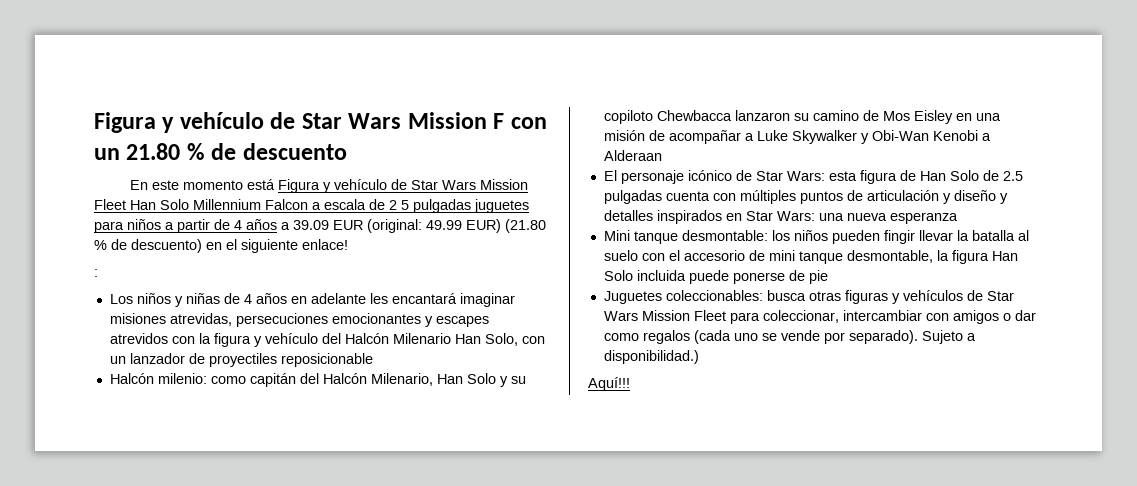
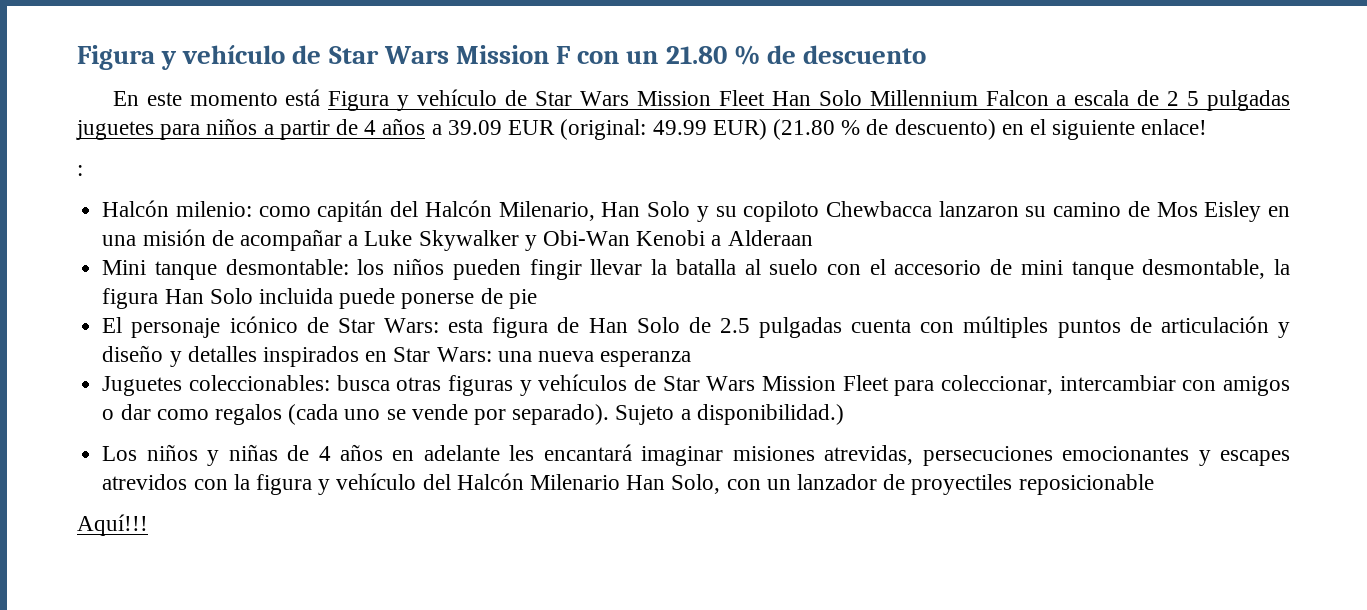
+ Halcón milenio: como capitán del Halcón Milenario, Han Solo y su copiloto Chewbacca lanzaron su camino de Mos Eisley en una misión de acompañar a Luke Skywalker y Obi-Wan Kenobi a Alderaan
+ Mini tanque desmontable: los niños pueden fingir llevar la batalla al suelo con el accesorio de mini tanque desmontable, la figura Han Solo incluida puede ponerse de pie
+ El personaje icónico de Star Wars: esta figura de Han Solo de 2.5 pulgadas cuenta con múltiples puntos de articulación y diseño y detalles inspirados en Star Wars: una nueva esperanza
+ Juguetes coleccionables: busca otras figuras y vehículos de Star Wars Mission Fleet para coleccionar, intercambiar con amigos o dar como regalos (cada uno se vende por separado). Sujeto a disponibilidad.)
- Halcón milenio: como capitán del Halcón Milenario, Han Solo y su copiloto Chewbacca lanzaron su camino de Mos Eisley en una misión de acompañar a Luke Skywalker y Obi-Wan Kenobi a Alderaan
- El personaje icónico de Star Wars: esta figura de Han Solo de 2.5 pulgadas cuenta con múltiples puntos de articulación y diseño y detalles inspirados en Star Wars: una nueva esperanza
- Mini tanque desmontable: los niños pueden fingir llevar la batalla al suelo con el accesorio de mini tanque desmontable, la figura Han Solo incluida puede ponerse de pie
- Juguetes coleccionables: busca otras figuras y vehículos de Star Wars Mission Fleet para coleccionar, intercambiar con amigos o dar como regalos (cada uno se vende por separado). Sujeto a disponibilidad.)

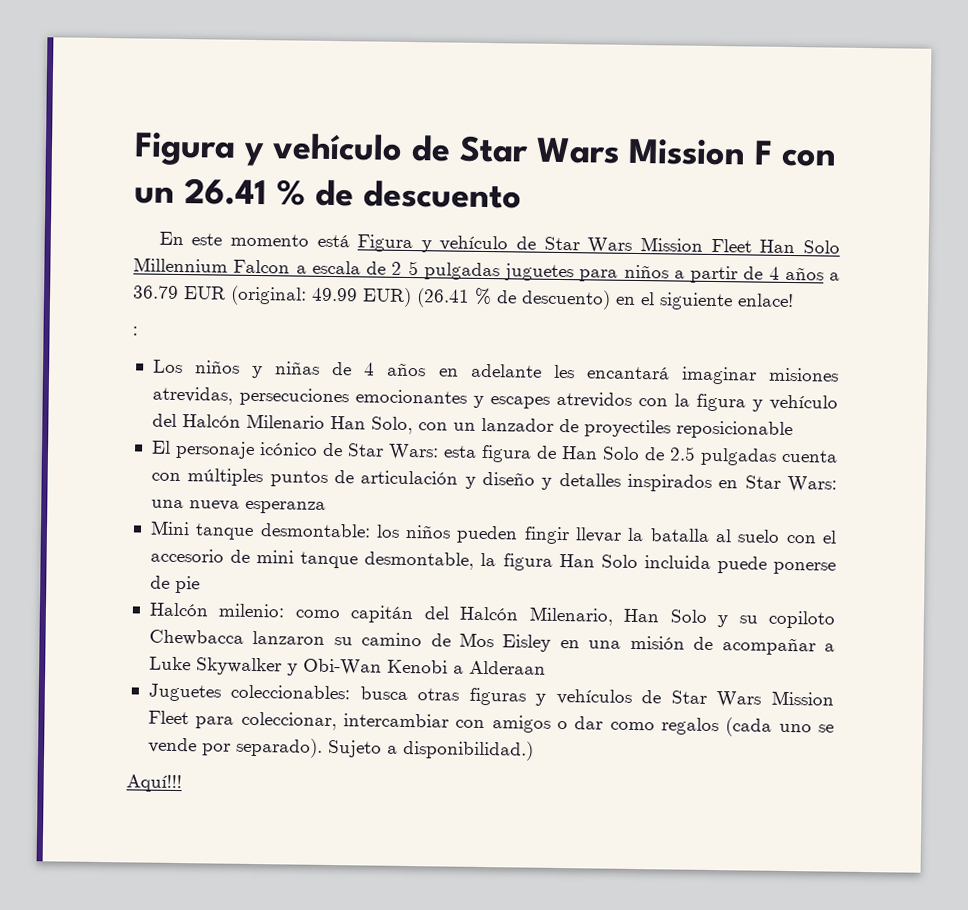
- Figura y vehículo de Star Wars Mission F con un 21.80 % de descuento
+ Figura y vehículo de Star Wars Mission F con un 26.41 % de descuento
- En este momento está Figura y vehículo de Star Wars Mission Fleet Han Solo Millennium Falcon a escala de 2 5 pulgadas juguetes para niños a partir de 4 años a 39.09 EUR (original: 49.99 EUR) (21.80 % de descuento) en el siguiente enlace!
+ En este momento está Figura y vehículo de Star Wars Mission Fleet Han Solo Millennium Falcon a escala de 2 5 pulgadas juguetes para niños a partir de 4 años a 36.79 EUR (original: 49.99 EUR) (26.41 % de descuento) en el siguiente enlace!
- Halcón milenio: como capitán del Halcón Milenario, Han Solo y su copiloto Chewbacca lanzaron su camino de Mos Eisley en una misión de acompañar a Luke Skywalker y Obi-Wan Kenobi a Alderaan
- Mini tanque desmontable: los niños pueden fingir llevar la batalla al suelo con el accesorio de mini tanque desmontable, la figura Han Solo incluida puede ponerse de pie
- El personaje icónico de Star Wars: esta figura de Han Solo de 2.5 pulgadas cuenta con múltiples puntos de articulación y diseño y detalles inspirados en Star Wars: una nueva esperanza
- Juguetes coleccionables: busca otras figuras y vehículos de Star Wars Mission Fleet para coleccionar, intercambiar con amigos o dar como regalos (cada uno se vende por separado). Sujeto a disponibilidad.)
+ El personaje icónico de Star Wars: esta figura de Han Solo de 2.5 pulgadas cuenta con múltiples puntos de articulación y diseño y detalles inspirados en Star Wars: una nueva esperanza
+ Mini tanque desmontable: los niños pueden fingir llevar la batalla al suelo con el accesorio de mini tanque desmontable, la figura Han Solo incluida puede ponerse de pie
+ Halcón milenio: como capitán del Halcón Milenario, Han Solo y su copiloto Chewbacca lanzaron su camino de Mos Eisley en una misión de acompañar a Luke Skywalker y Obi-Wan Kenobi a Alderaan
+ Juguetes coleccionables: busca otras figuras y vehículos de Star Wars Mission Fleet para coleccionar, intercambiar con amigos o dar como regalos (cada uno se vende por separado). Sujeto a disponibilidad.)

